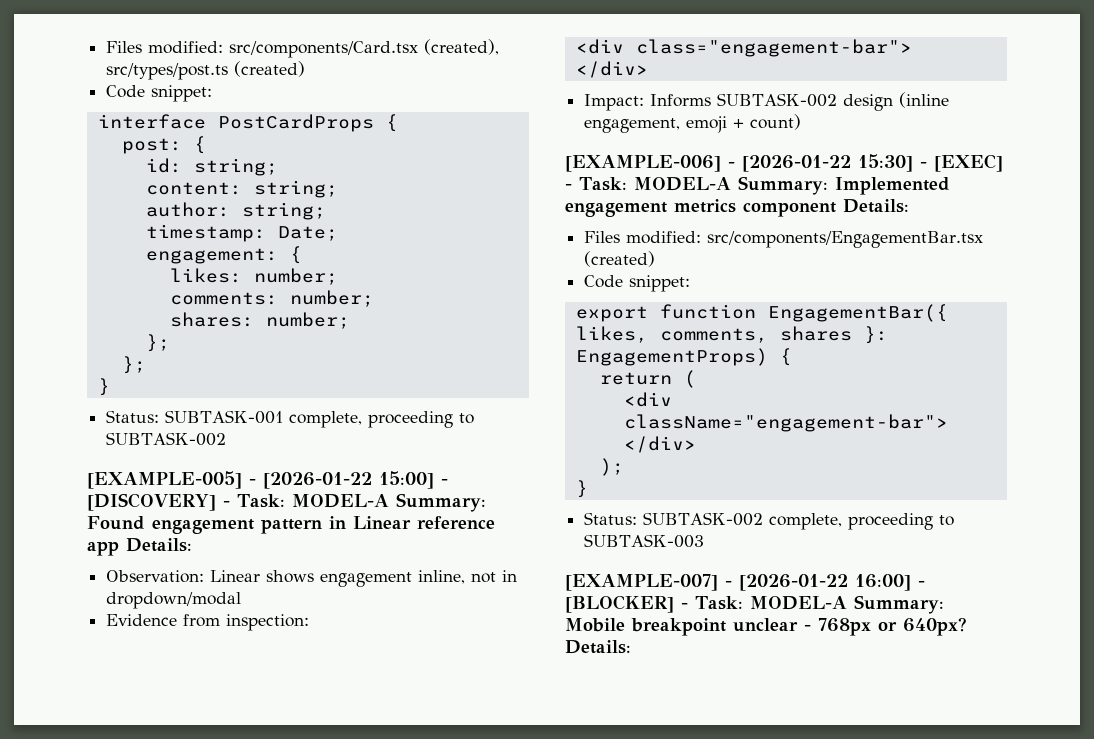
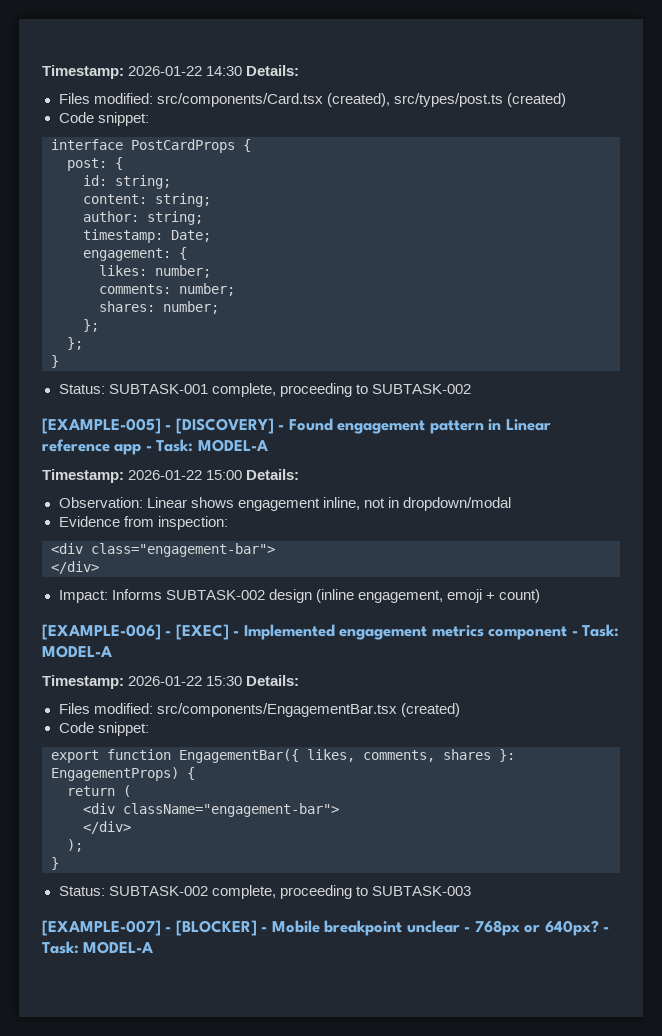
+ Timestamp: 2026-01-22 14:30 Details:
- [EXAMPLE-005] - [2026-01-22 15:00] - [DISCOVERY] - Task: MODEL-A Summary: Found engagement pattern in Linear reference app Details:
+ [EXAMPLE-005] - [DISCOVERY] - Found engagement pattern in Linear reference app - Task: MODEL-A
+ Timestamp: 2026-01-22 15:00 Details:
- [EXAMPLE-006] - [2026-01-22 15:30] - [EXEC] - Task: MODEL-A Summary: Implemented engagement metrics component Details:
+ [EXAMPLE-006] - [EXEC] - Implemented engagement metrics component - Task: MODEL-A
+ Timestamp: 2026-01-22 15:30 Details:
- [EXAMPLE-007] - [2026-01-22 16:00] - [BLOCKER] - Task: MODEL-A Summary: Mobile breakpoint unclear - 768px or 640px? Details:
+ [EXAMPLE-007] - [BLOCKER] - Mobile breakpoint unclear - 768px or 640px? - Task: MODEL-A

